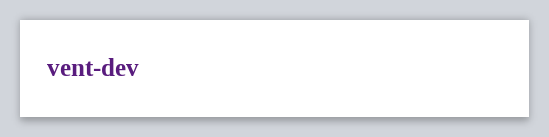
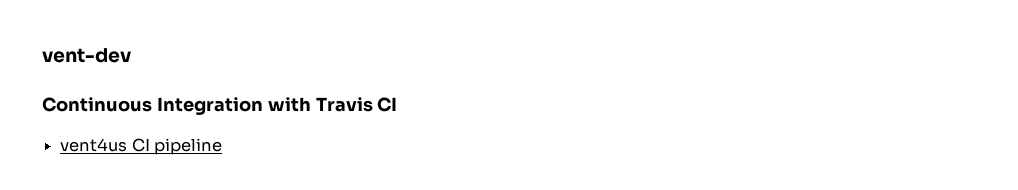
+ Continuous Integration with Travis CI
+ vent4us CI pipeline

